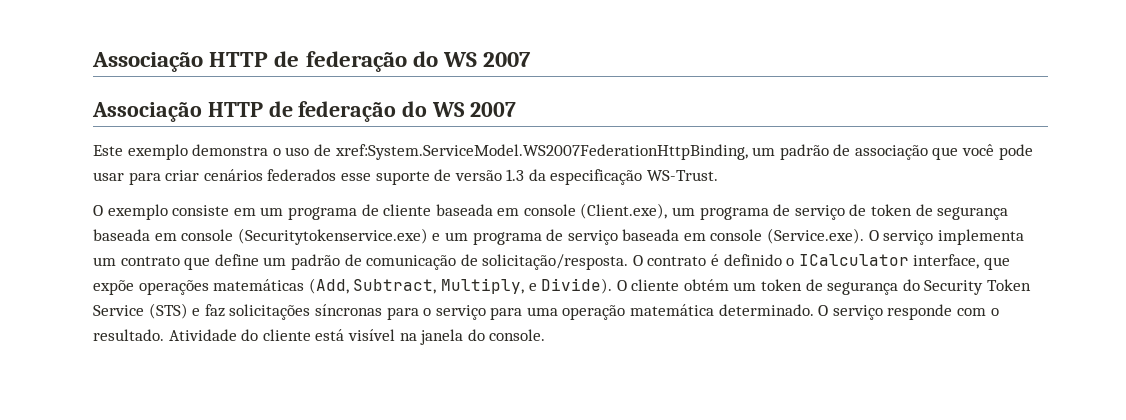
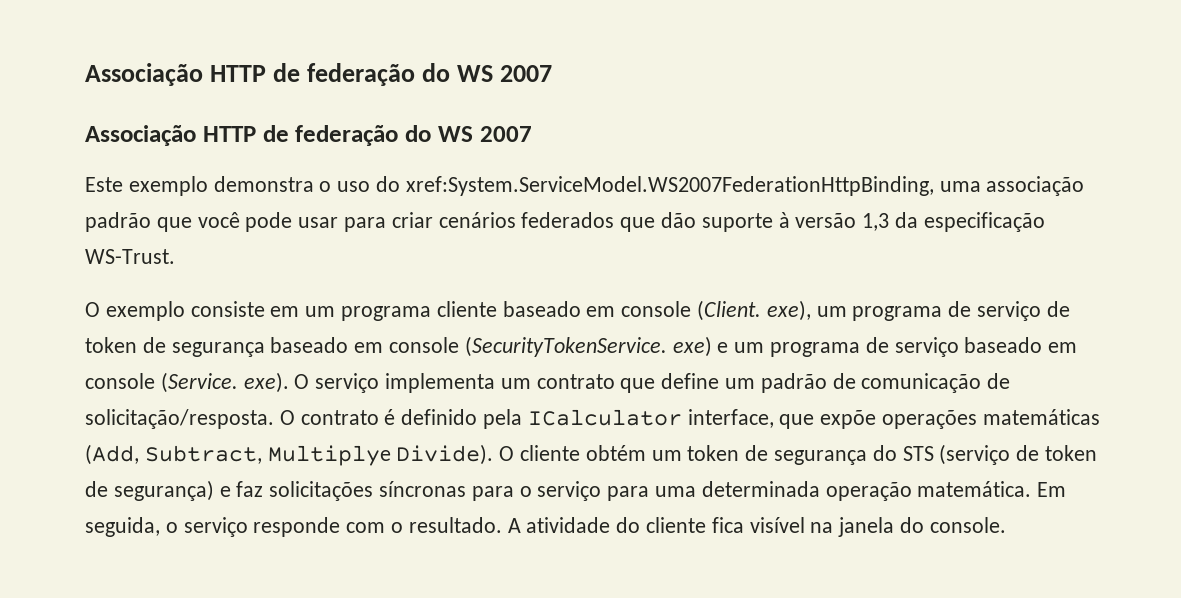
- Este exemplo demonstra o uso de xref:System.ServiceModel.WS2007FederationHttpBinding, um padrão de associação que você pode usar para criar cenários federados esse suporte de versão 1.3 da especificação WS-Trust.
+ Este exemplo demonstra o uso do xref:System.ServiceModel.WS2007FederationHttpBinding, uma associação padrão que você pode usar para criar cenários federados que dão suporte à versão 1,3 da especificação WS-Trust.
- O exemplo consiste em um programa de cliente baseada em console (Client.exe), um programa de serviço de token de segurança baseada em console (Securitytokenservice.exe) e um programa de serviço baseada em console (Service.exe). O serviço implementa um contrato que define um padrão de comunicação de solicitação/resposta.
+ O exemplo consiste em um programa cliente baseado em console (Client. exe), um programa de serviço de token de segurança baseado em console (SecurityTokenService. exe) e um programa de serviço baseado em console (Service. exe). O serviço implementa um contrato que define um padrão de comunicação de solicitação/resposta.
- O contrato é definido o ICalculator interface, que expõe operações matemáticas (Add, Subtract, Multiply, e Divide).
+ O contrato é definido pela ICalculator interface, que expõe operações matemáticas (Add, Subtract, Multiplye Divide).
- O cliente obtém um token de segurança do Security Token Service (STS) e faz solicitações síncronas para o serviço para uma operação matemática determinado. O serviço responde com o resultado.
+ O cliente obtém um token de segurança do STS (serviço de token de segurança) e faz solicitações síncronas para o serviço para uma determinada operação matemática. Em seguida, o serviço responde com o resultado.
- Atividade do cliente está visível na janela do console.
+ A atividade do cliente fica visível na janela do console.

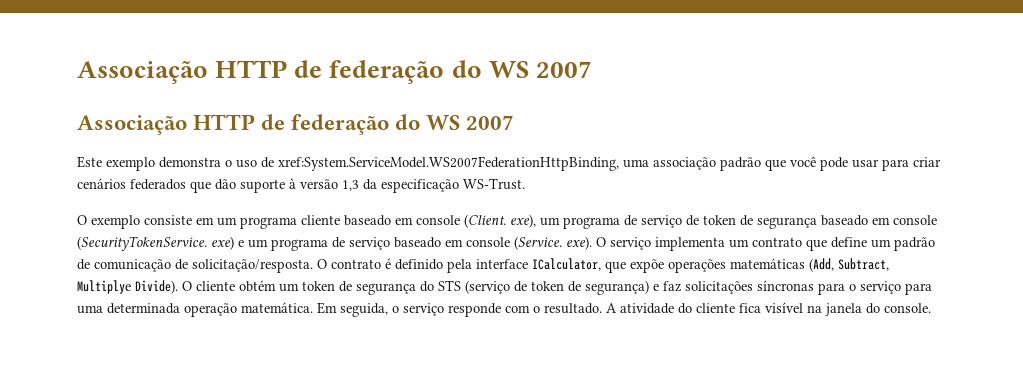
- Este exemplo demonstra o uso do xref:System.ServiceModel.WS2007FederationHttpBinding, uma associação padrão que você pode usar para criar cenários federados que dão suporte à versão 1,3 da especificação WS-Trust.
+ Este exemplo demonstra o uso de xref:System.ServiceModel.WS2007FederationHttpBinding, uma associação padrão que você pode usar para criar cenários federados que dão suporte à versão 1,3 da especificação WS-Trust.
- O contrato é definido pela ICalculator interface, que expõe operações matemáticas (Add, Subtract, Multiplye Divide).
+ O contrato é definido pela interface ICalculator, que expõe operações matemáticas (Add, Subtract, Multiplye Divide).

